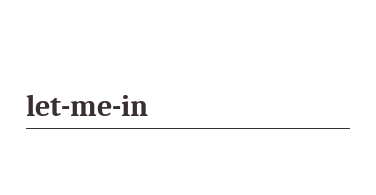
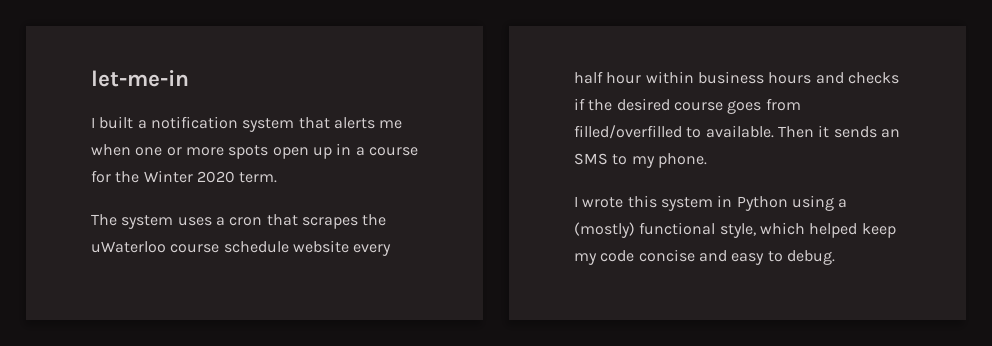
+ I built a notification system that alerts me when one or more spots open up in a course for the Winter 2020 term.
+ The system uses a cron that scrapes the uWaterloo course schedule website every half hour within business hours and checks if the desired course goes from filled/overfilled to available. Then it sends an SMS to my phone.
+ I wrote this system in Python using a (mostly) functional style, which helped keep my code concise and easy to debug.

